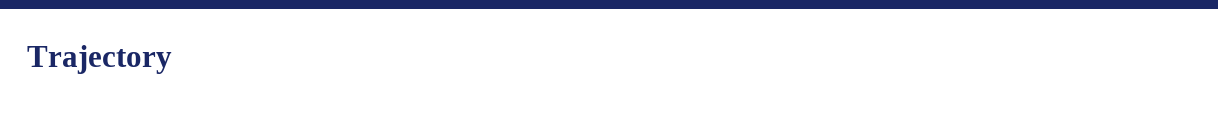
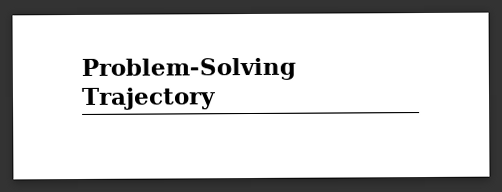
- Trajectory
+ Problem-Solving Trajectory

